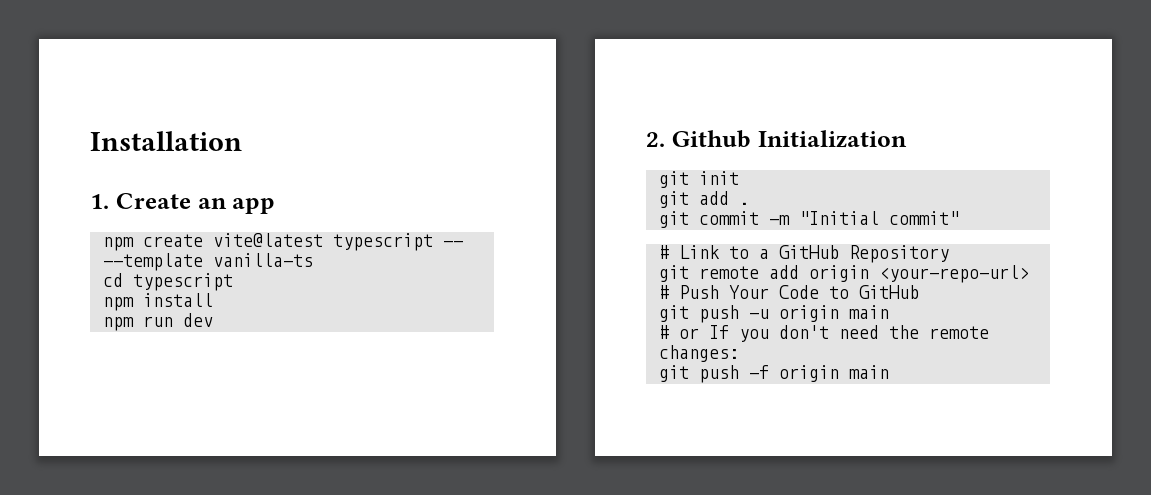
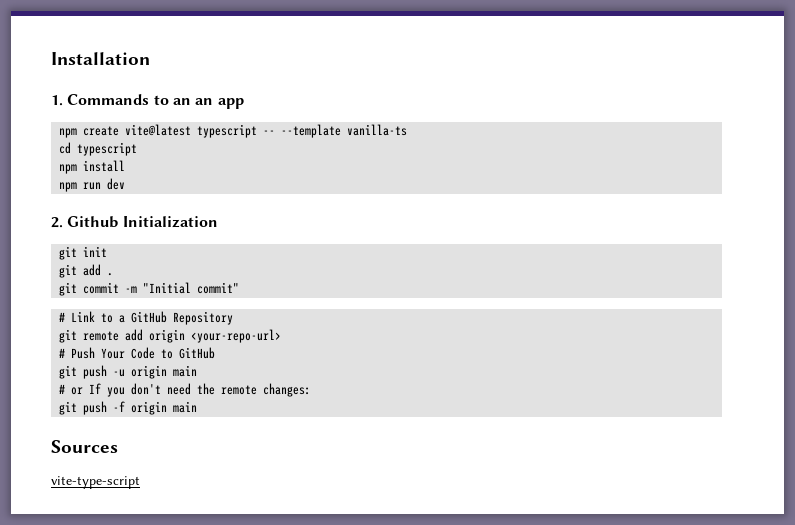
- 1. Create an app
+ 1. Commands to an an app
+ Sources
+ vite-type-script

